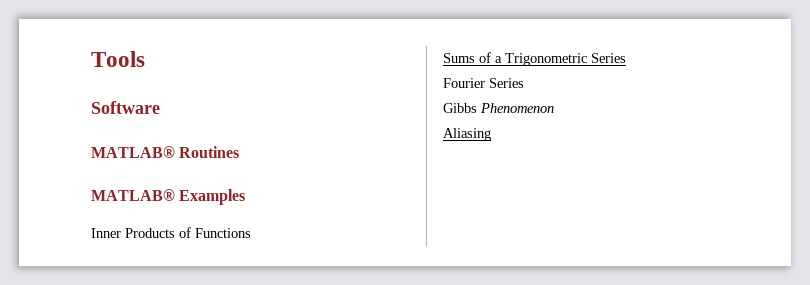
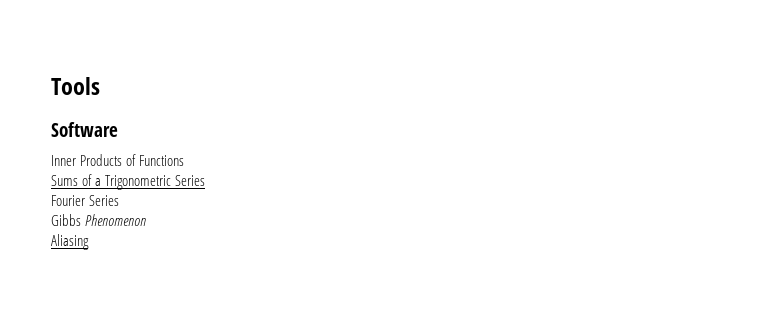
- MATLAB® Routines
- MATLAB® Examples

